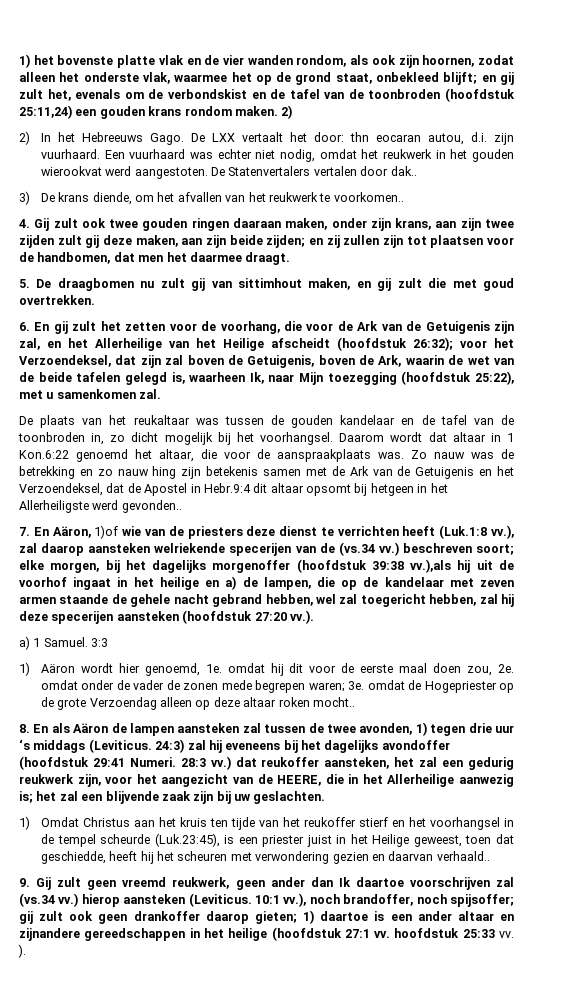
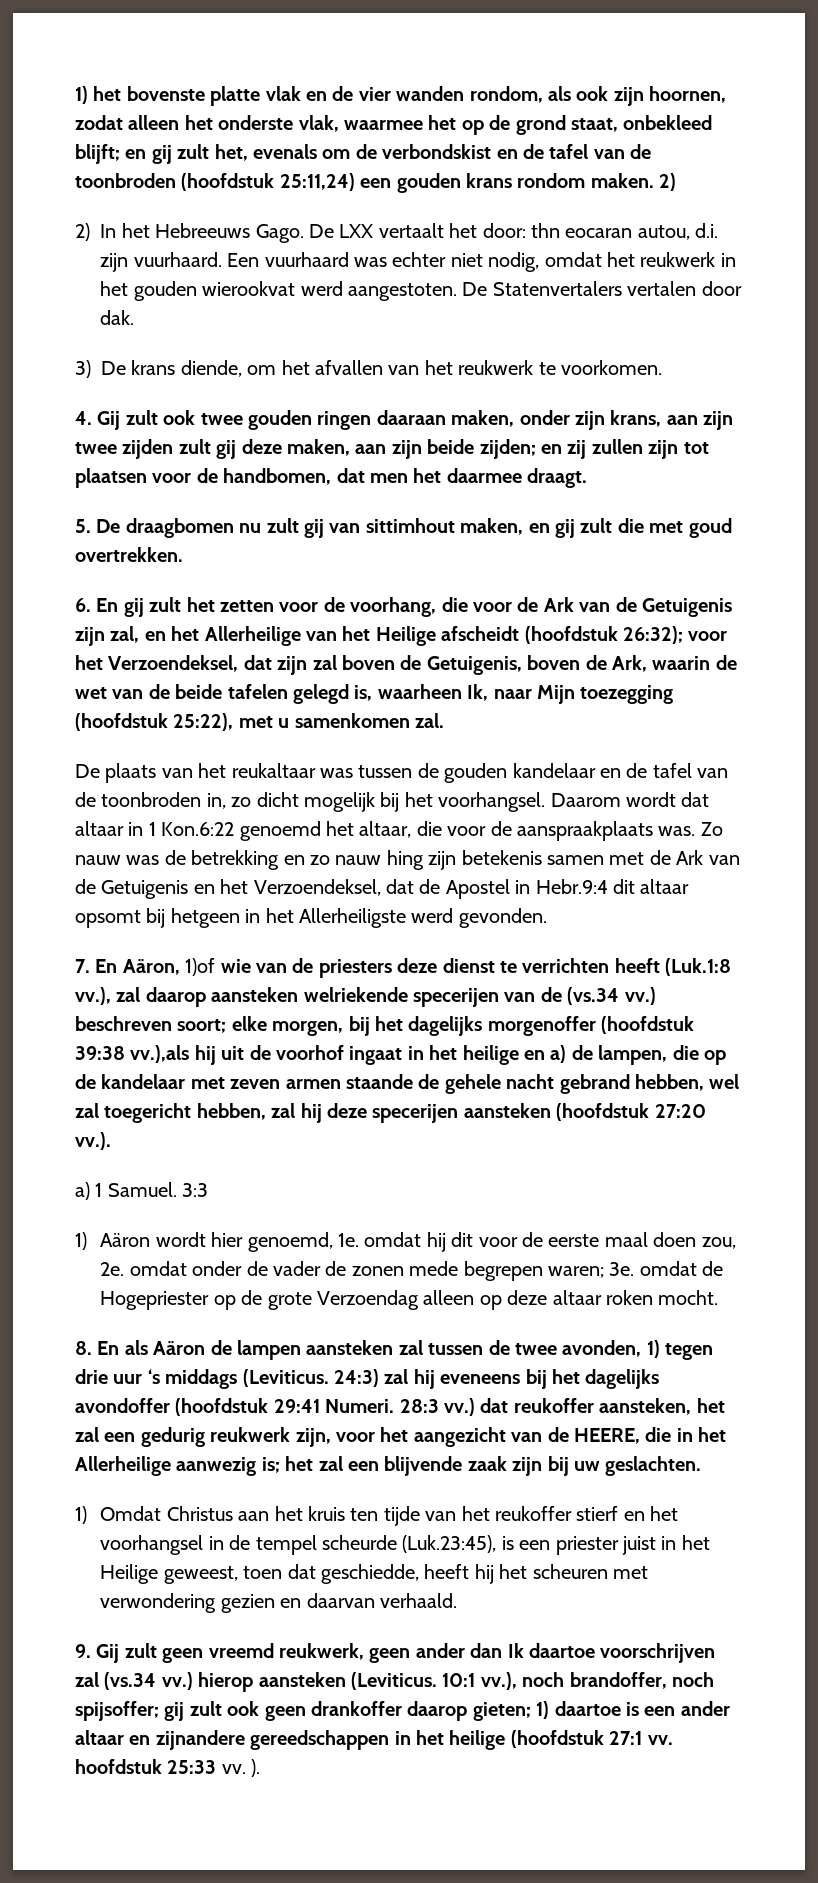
- De Statenvertalers vertalen door dak..
+ De Statenvertalers vertalen door dak.
- 3) De krans diende, om het afvallen van het reukwerk te voorkomen..
+ 3) De krans diende, om het afvallen van het reukwerk te voorkomen.
- Zo nauw was de betrekking en zo nauw hing zijn betekenis samen met de Ark van de Getuigenis en het Verzoendeksel, dat de Apostel in Hebr.9:4 dit altaar opsomt bij hetgeen in het Allerheiligste werd gevonden..
+ Zo nauw was de betrekking en zo nauw hing zijn betekenis samen met de Ark van de Getuigenis en het Verzoendeksel, dat de Apostel in Hebr.9:4 dit altaar opsomt bij hetgeen in het Allerheiligste werd gevonden.
- 1) Aäron wordt hier genoemd, 1e. omdat hij dit voor de eerste maal doen zou, 2e. omdat onder de vader de zonen mede begrepen waren; 3e. omdat de Hogepriester op de grote Verzoendag alleen op deze altaar roken mocht..
+ 1) Aäron wordt hier genoemd, 1e. omdat hij dit voor de eerste maal doen zou, 2e. omdat onder de vader de zonen mede begrepen waren; 3e. omdat de Hogepriester op de grote Verzoendag alleen op deze altaar roken mocht.
- 1) Omdat Christus aan het kruis ten tijde van het reukoffer stierf en het voorhangsel in de tempel scheurde (Luk.23:45), is een priester juist in het Heilige geweest, toen dat geschiedde, heeft hij het scheuren met verwondering gezien en daarvan verhaald..
+ 1) Omdat Christus aan het kruis ten tijde van het reukoffer stierf en het voorhangsel in de tempel scheurde (Luk.23:45), is een priester juist in het Heilige geweest, toen dat geschiedde, heeft hij het scheuren met verwondering gezien en daarvan verhaald.

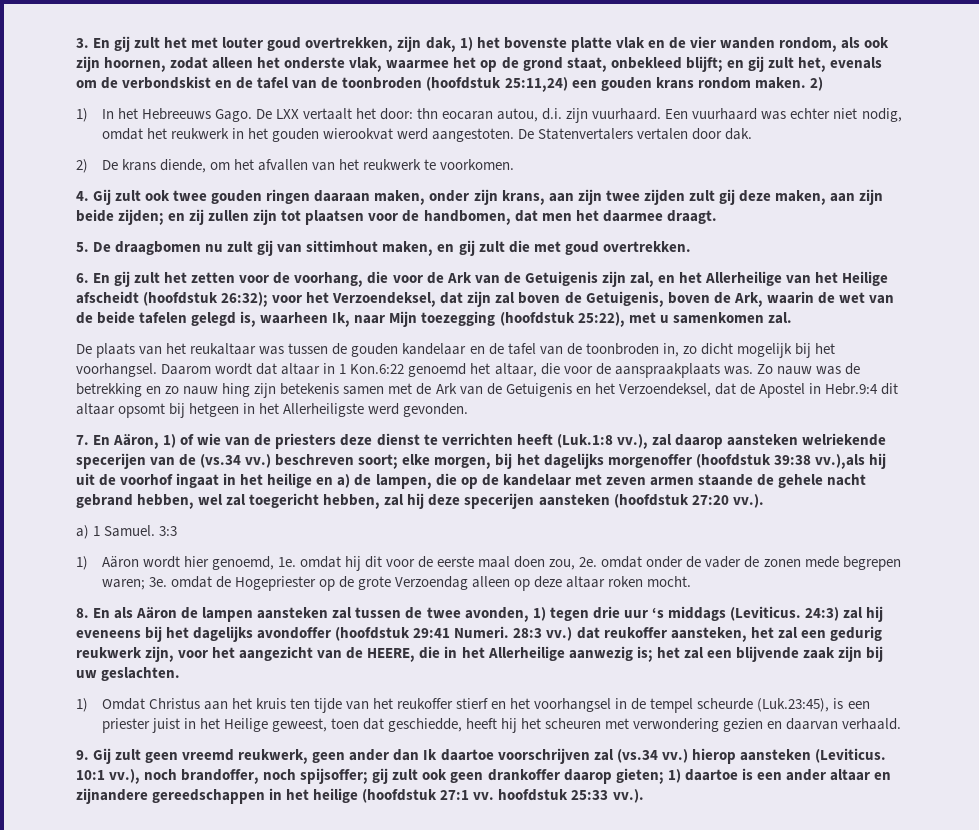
- 1) het bovenste platte vlak en de vier wanden rondom, als ook zijn hoornen, zodat alleen het onderste vlak, waarmee het op de grond staat, onbekleed blijft; en gij zult het, evenals om de verbondskist en de tafel van de toonbroden (hoofdstuk 25:11,24) een gouden krans rondom maken.
+ 3. En gij zult het met louter goud overtrekken, zijn dak, 1) het bovenste platte vlak en de vier wanden rondom, als ook zijn hoornen, zodat alleen het onderste vlak, waarmee het op de grond staat, onbekleed blijft; en gij zult het, evenals om de verbondskist en de tafel van de toonbroden (hoofdstuk 25:11,24) een gouden krans rondom maken.
- 2) In het Hebreeuws Gago.
+ 1) In het Hebreeuws Gago.
- 3) De krans diende, om het afvallen van het reukwerk te voorkomen.
+ 2) De krans diende, om het afvallen van het reukwerk te voorkomen.
- 7. En Aäron, 1)of wie van de priesters deze dienst te verrichten heeft (Luk.1:8 vv.), zal daarop aansteken welriekende specerijen van de (vs.34 vv.) beschreven soort;
+ 7. En Aäron, 1) of wie van de priesters deze dienst te verrichten heeft (Luk.1:8 vv.), zal daarop aansteken welriekende specerijen van de (vs.34 vv.) beschreven soort;
- 10:1 vv.), noch brandoffer, noch spijsoffer; gij zult ook geen drankoffer daarop gieten; 1) daartoe is een ander altaar en zijnandere gereedschappen in het heilige (hoofdstuk 27:1 vv. hoofdstuk 25:33 vv. ).
+ 10:1 vv.), noch brandoffer, noch spijsoffer; gij zult ook geen drankoffer daarop gieten; 1) daartoe is een ander altaar en zijnandere gereedschappen in het heilige (hoofdstuk 27:1 vv. hoofdstuk 25:33 vv.).

